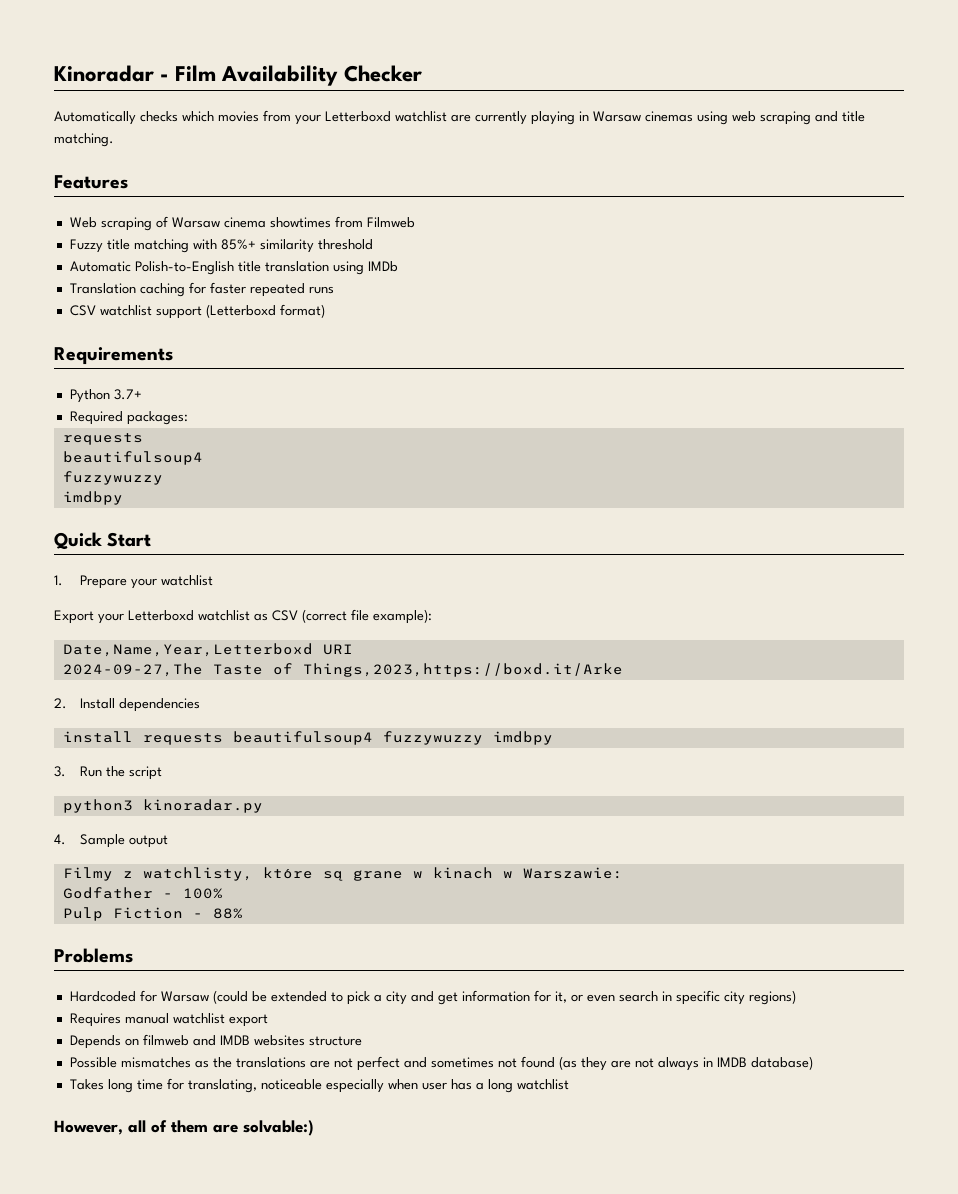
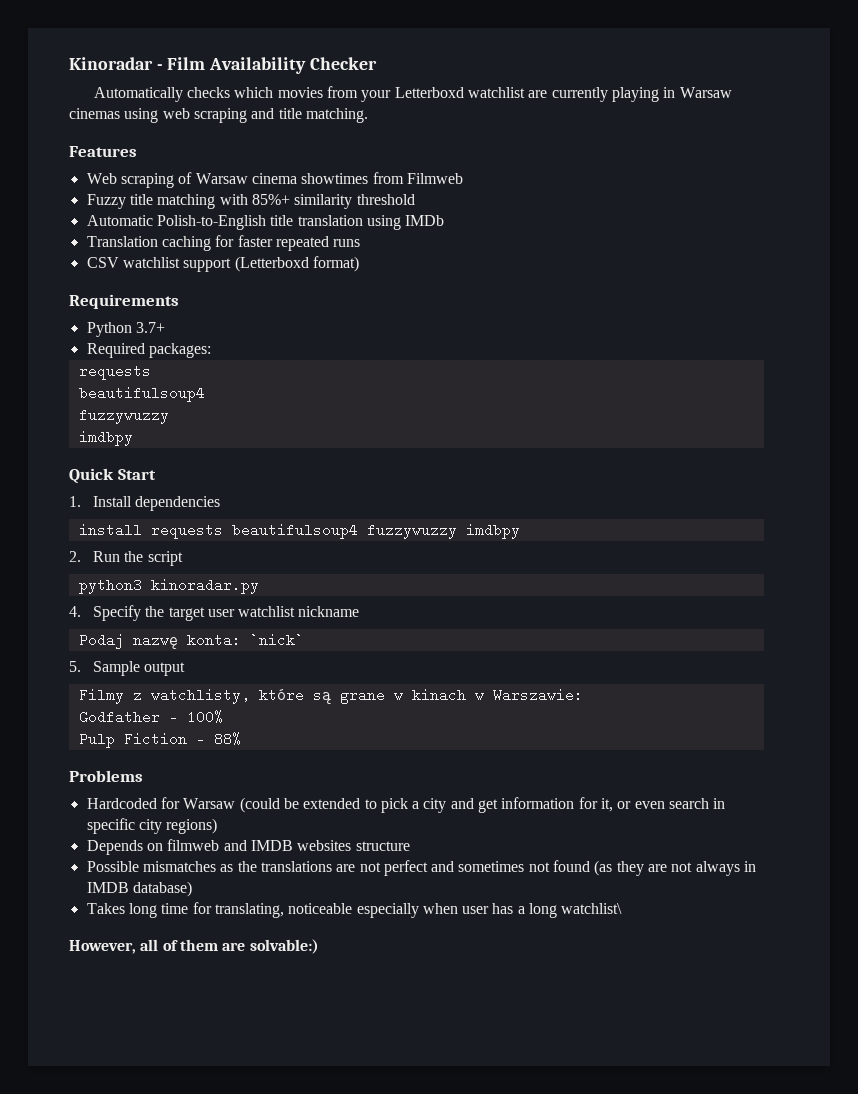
- 1. Prepare your watchlist
- Export your Letterboxd watchlist as CSV (correct file example):
- Date,Name,Year,Letterboxd URI
- 2024-09-27,The Taste of Things,2023,https://boxd.it/Arke
- 2. Install dependencies
+ 1. Install dependencies
- 3. Run the script
+ 2. Run the script
- 4. Sample output
+ 4. Specify the target user watchlist nickname
+ Podaj nazwę konta: `nick`
+ 5. Sample output
- Requires manual watchlist export
- Takes long time for translating, noticeable especially when user has a long watchlist
+ Takes long time for translating, noticeable especially when user has a long watchlist\

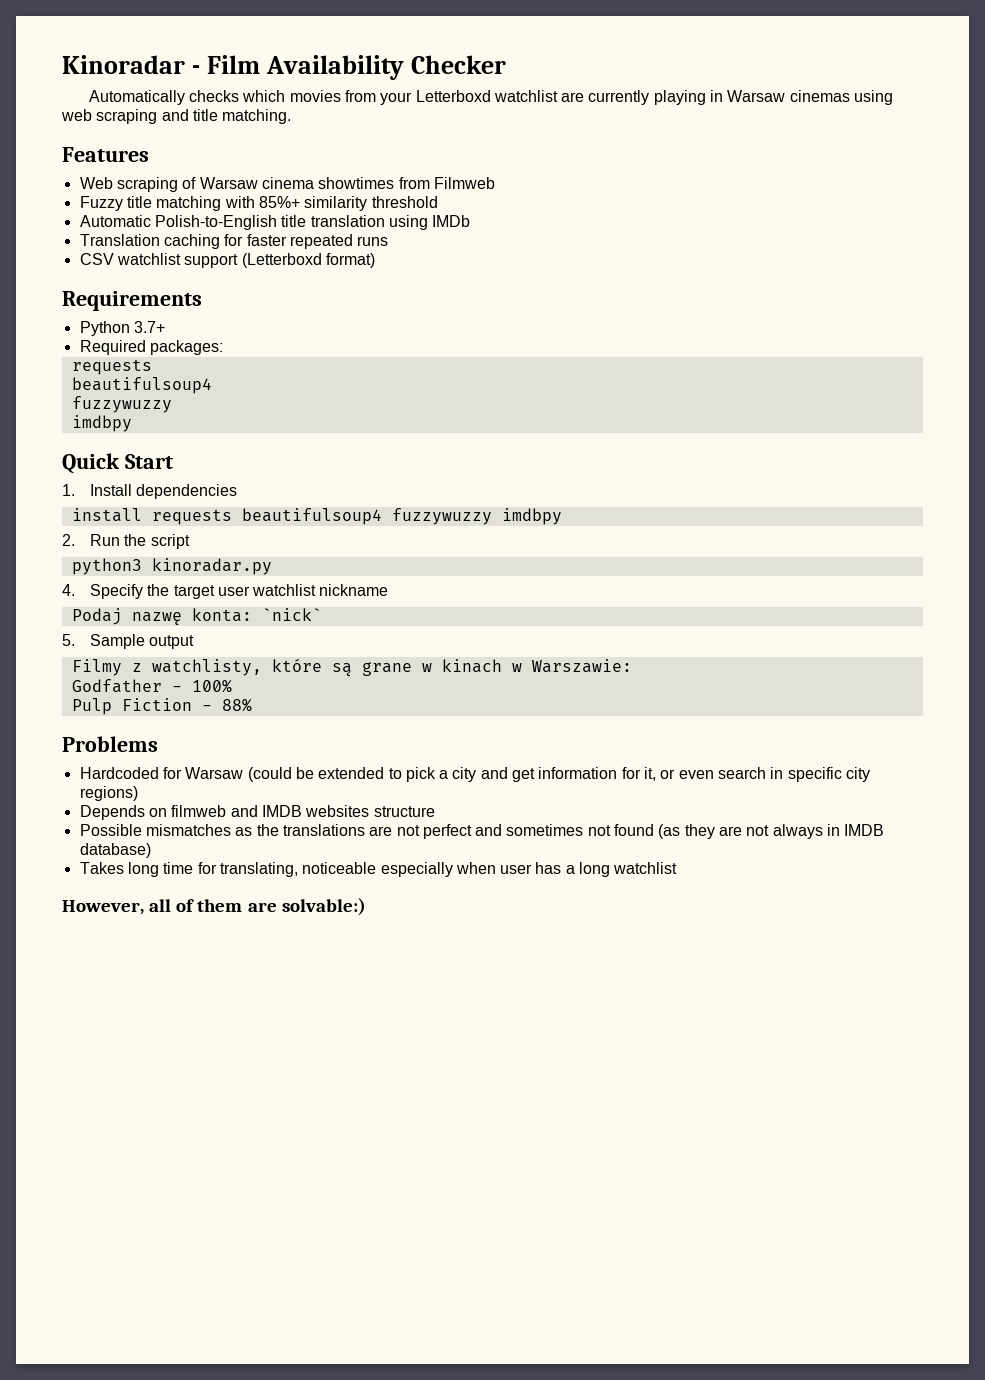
- Takes long time for translating, noticeable especially when user has a long watchlist\
+ Takes long time for translating, noticeable especially when user has a long watchlist

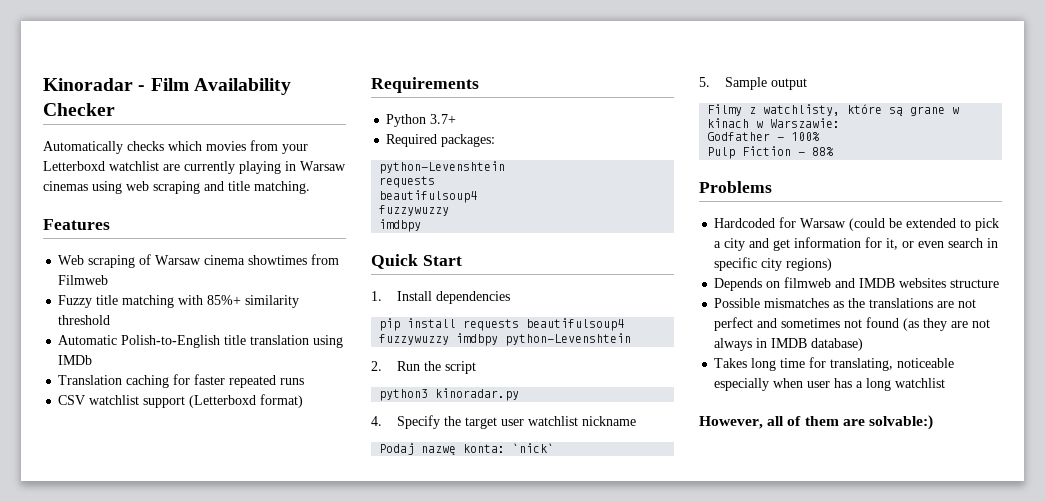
  Required packages:
+ python-Levenshtein
- install requests beautifulsoup4 fuzzywuzzy imdbpy
+ pip install requests beautifulsoup4 fuzzywuzzy imdbpy python-Levenshtein

